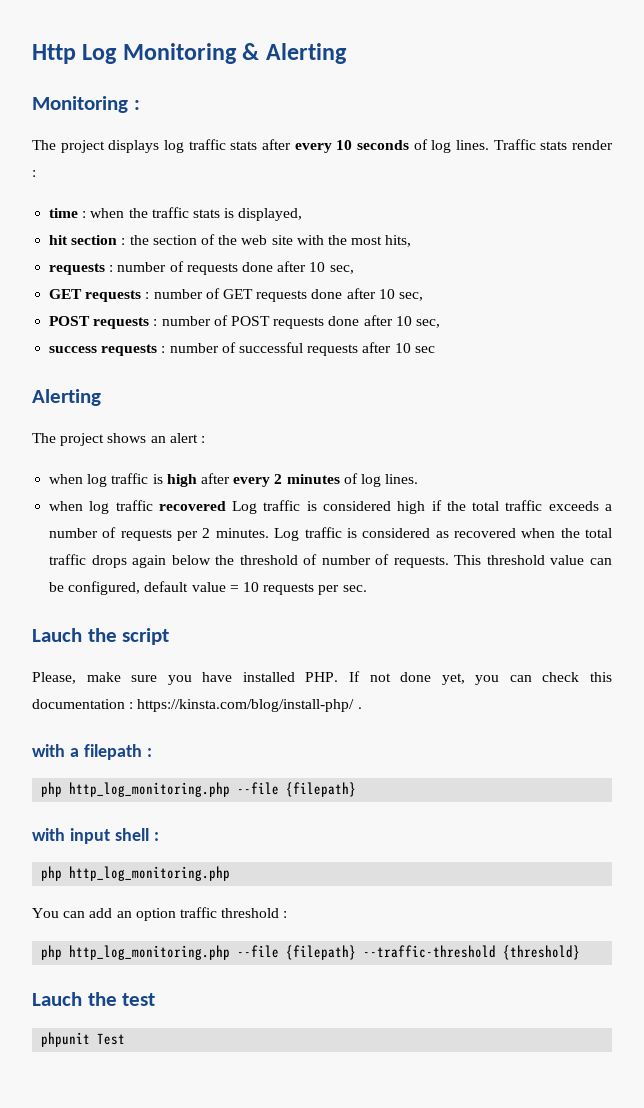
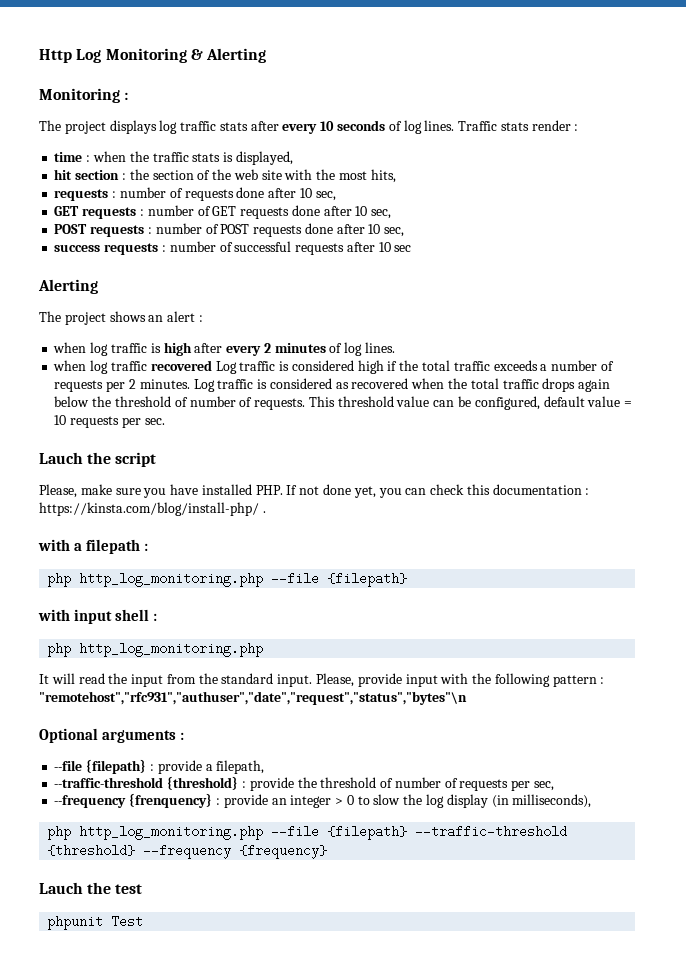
- You can add an option traffic threshold :
+ It will read the input from the standard input. Please, provide input with the following pattern : "remotehost","rfc931","authuser","date","request","status","bytes"\n
+ Optional arguments :
+ --file {filepath} : provide a filepath,
+ --traffic-threshold {threshold} : provide the threshold of number of requests per sec,
+ --frequency {frenquency} : provide an integer > 0 to slow the log display (in milliseconds),
- php http_log_monitoring.php --file {filepath} --traffic-threshold {threshold}
+ php http_log_monitoring.php --file {filepath} --traffic-threshold {threshold} --frequency {frequency}

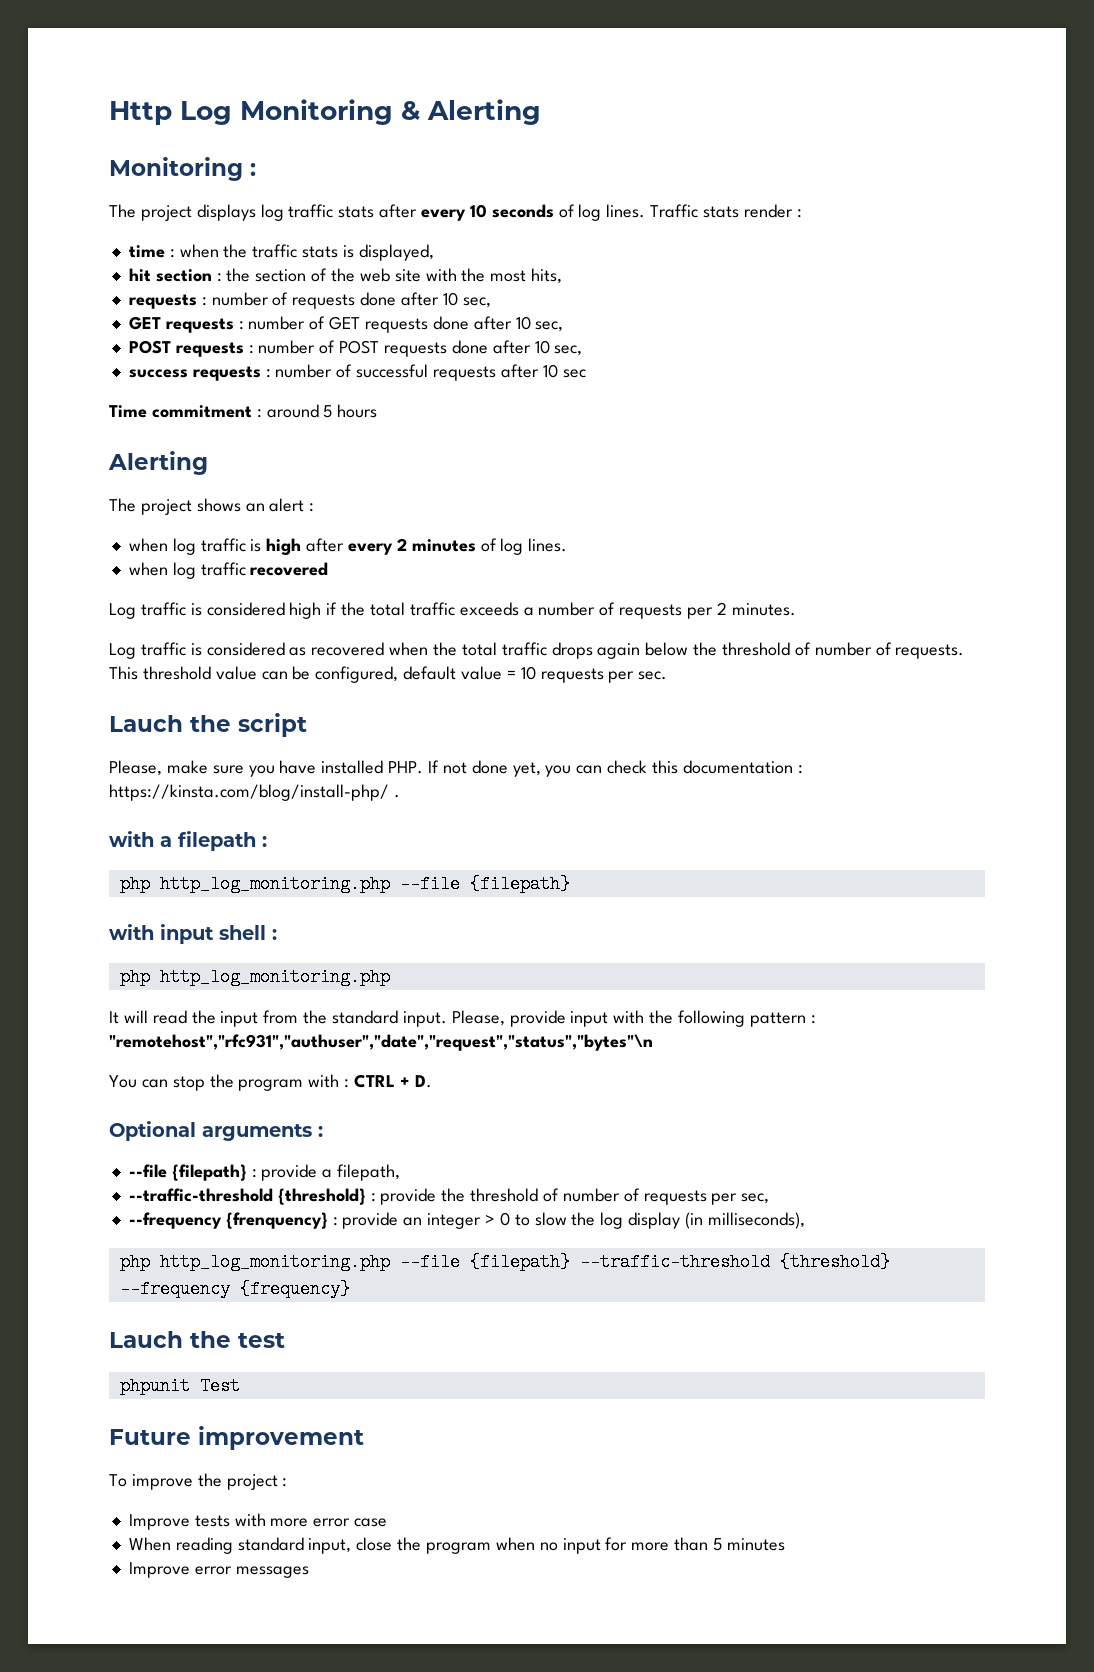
+ Time commitment : around 5 hours
- when log traffic recovered Log traffic is considered high if the total traffic exceeds a number of requests per 2 minutes. Log traffic is considered as recovered when the total traffic drops again below the threshold of number of requests.
+ when log traffic recovered
+ Log traffic is considered high if the total traffic exceeds a number of requests per 2 minutes.
+ Log traffic is considered as recovered when the total traffic drops again below the threshold of number of requests.
+ You can stop the program with : CTRL + D.
+ Future improvement
+ To improve the project :
+ Improve tests with more error case
+ When reading standard input, close the program when no input for more than 5 minutes
+ Improve error messages

